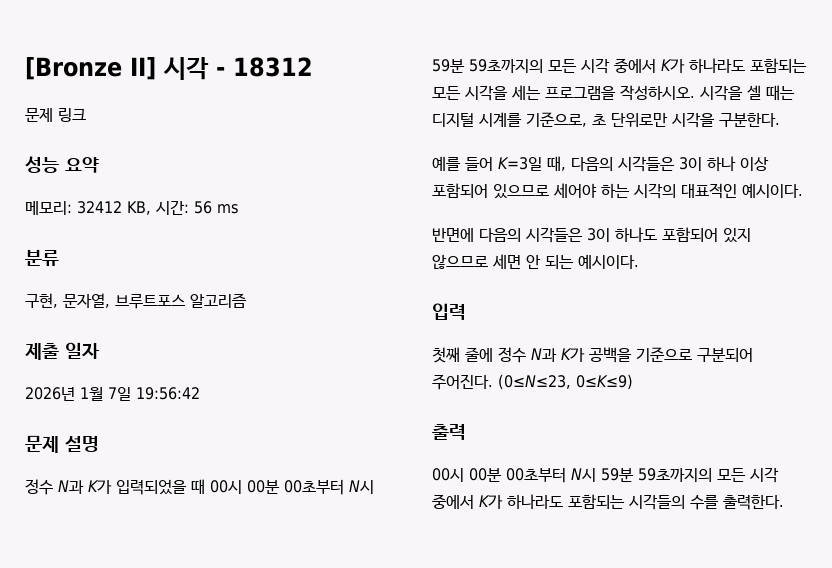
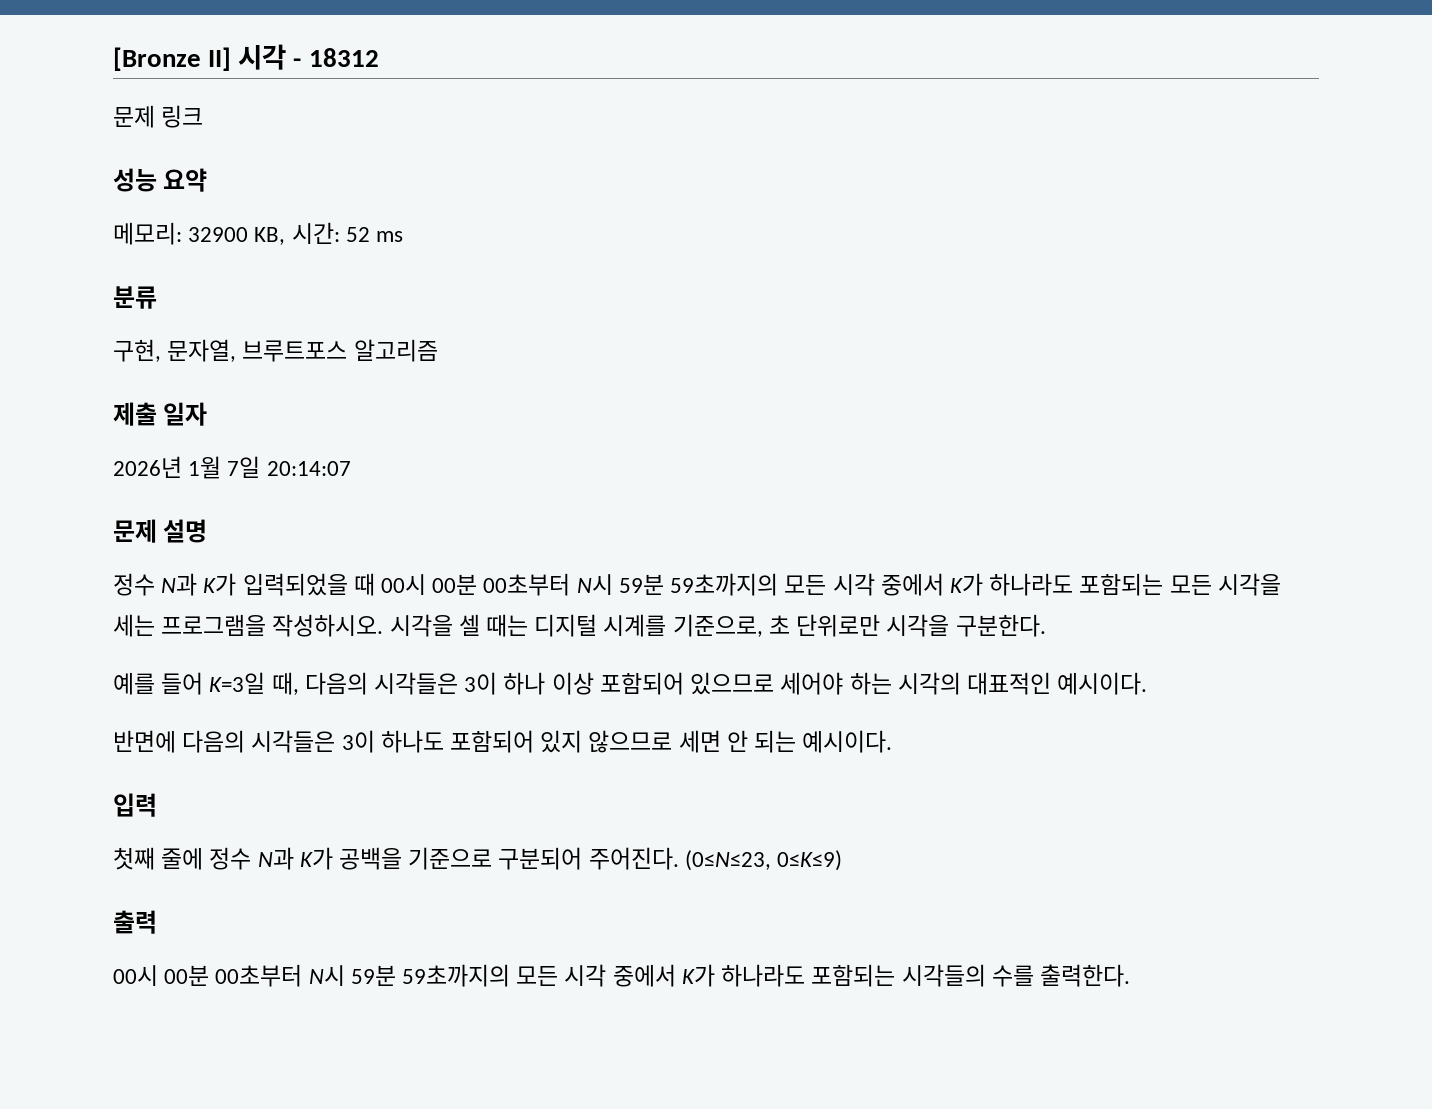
- 메모리: 32412 KB, 시간: 56 ms
+ 메모리: 32900 KB, 시간: 52 ms
- 2026년 1월 7일 19:56:42
+ 2026년 1월 7일 20:14:07

